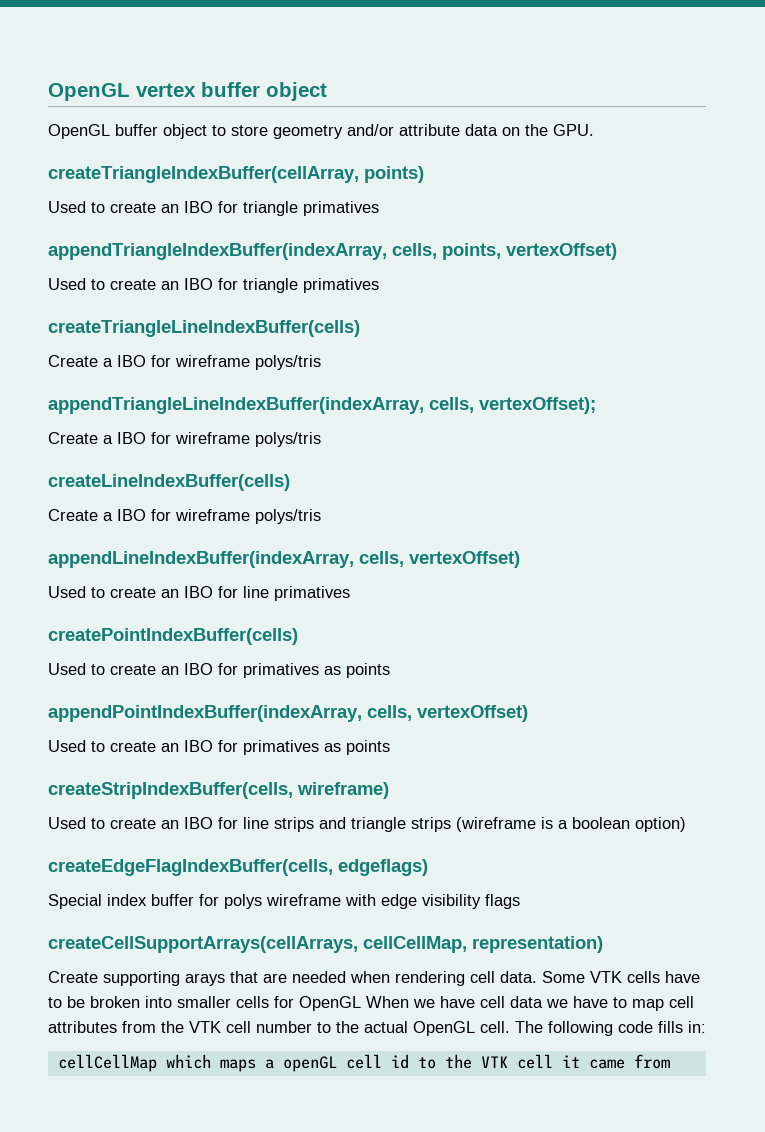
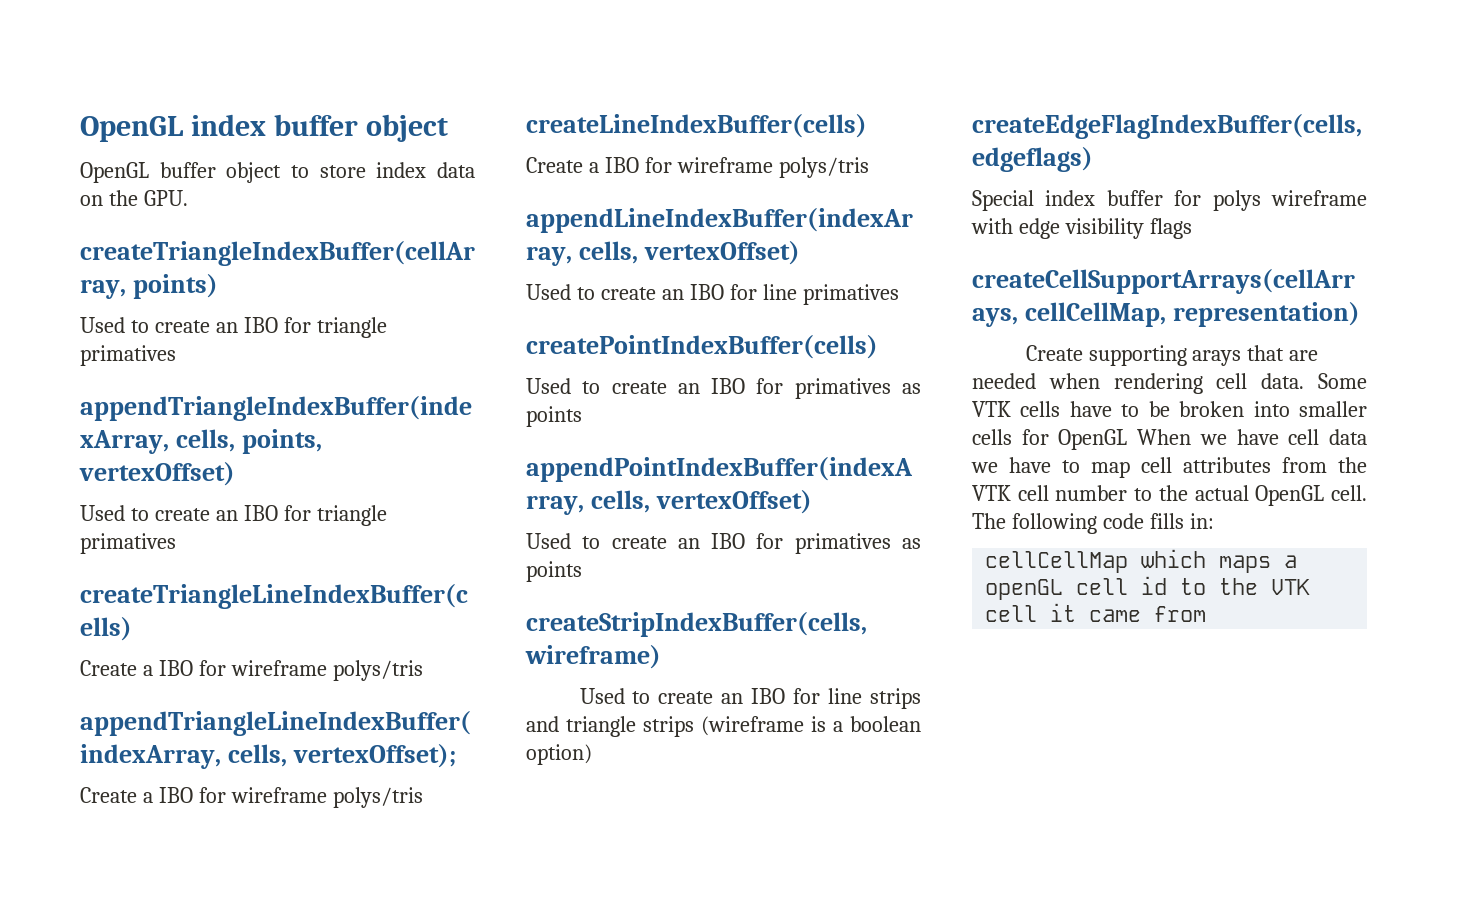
- OpenGL vertex buffer object
+ OpenGL index buffer object
- OpenGL buffer object to store geometry and/or attribute data on the GPU.
+ OpenGL buffer object to store index data on the GPU.

